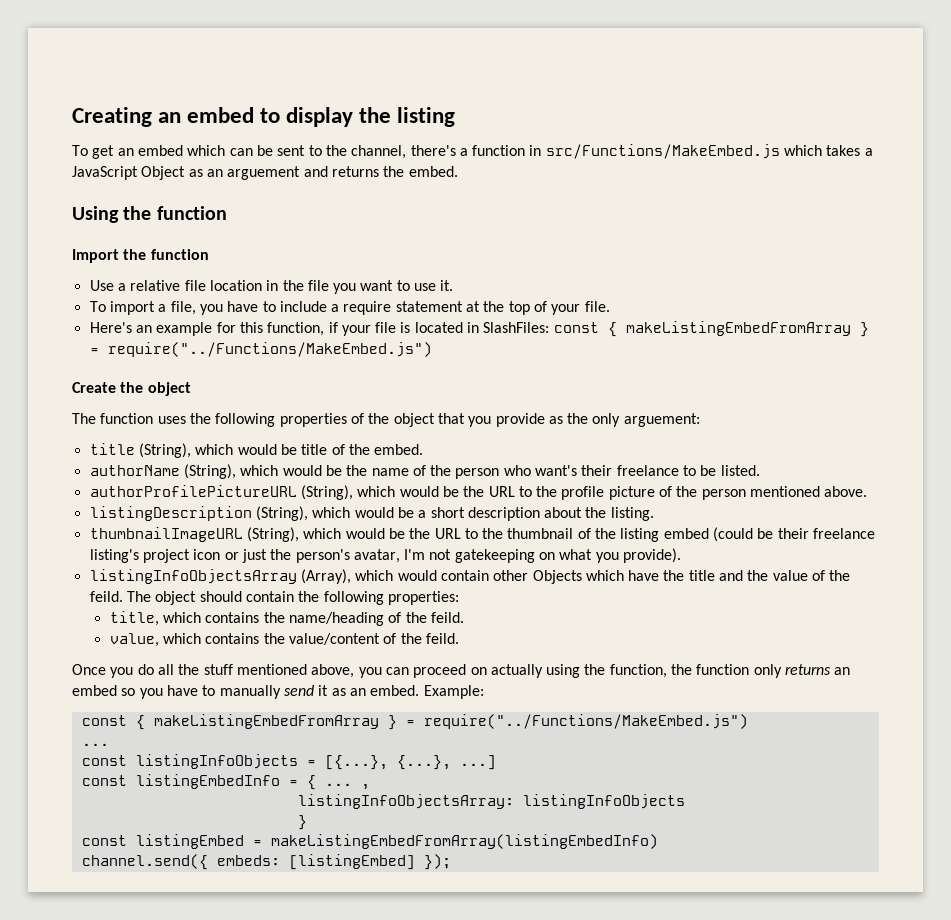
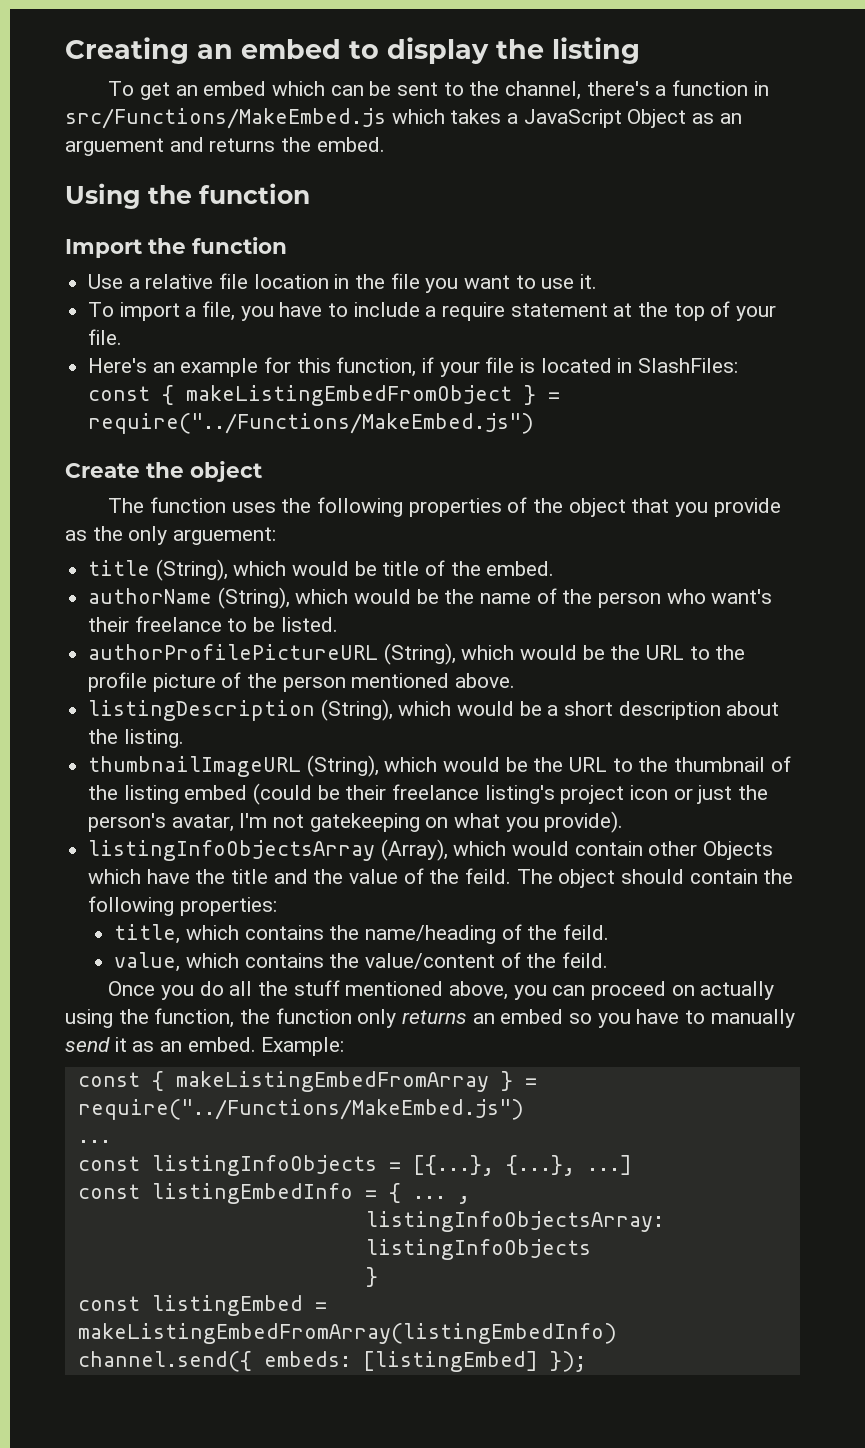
- Here's an example for this function, if your file is located in SlashFiles: const { makeListingEmbedFromArray } = require("../Functions/MakeEmbed.js")
+ Here's an example for this function, if your file is located in SlashFiles: const { makeListingEmbedFromObject } = require("../Functions/MakeEmbed.js")

